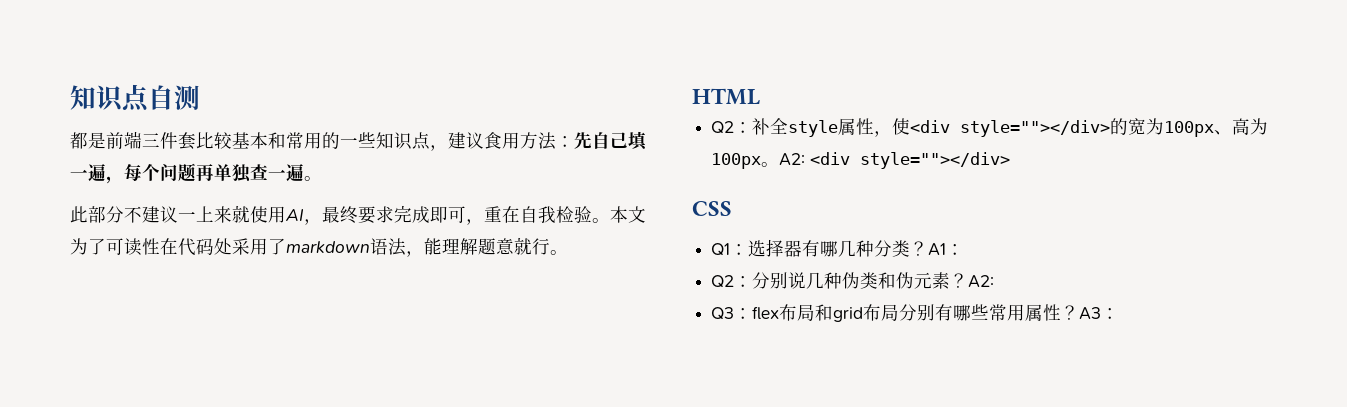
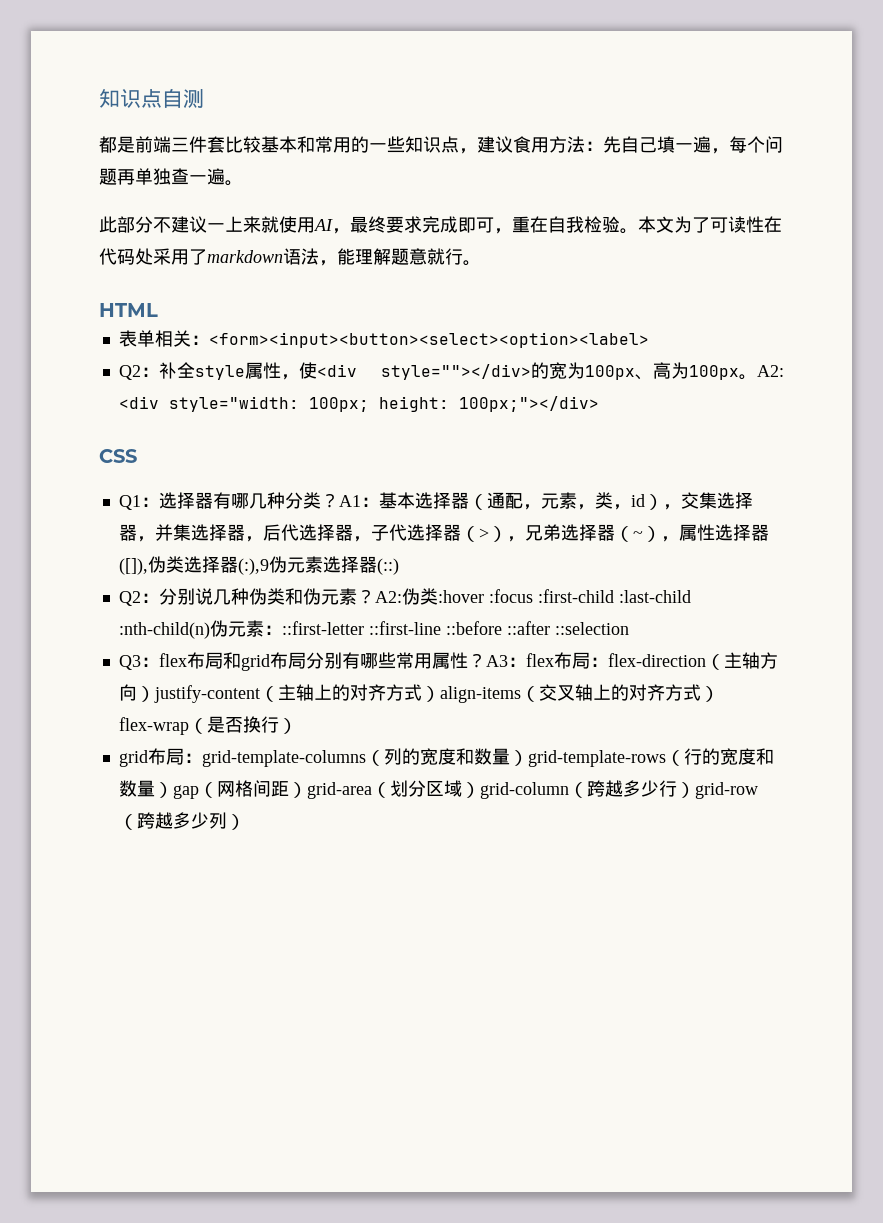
+ 表单相关：<form><input><button><select><option><label>
- A2: <div style=""></div>
+ A2: <div style="width: 100px; height: 100px;"></div>
- A1：
+ A1：基本选择器（通配，元素，类，id），交集选择器，并集选择器，后代选择器，子代选择器（>），兄弟选择器（~），属性选择器([]),伪类选择器(:),9伪元素选择器(::)
- Q2：分别说几种伪类和伪元素？A2:
+ Q2：分别说几种伪类和伪元素？A2:伪类:hover :focus :first-child :last-child :nth-child(n)伪元素：::first-letter ::first-line ::before ::after ::selection
- A3：
+ A3：flex布局：flex-direction（主轴方向）justify-content（主轴上的对齐方式）align-items（交叉轴上的对齐方式）flex-wrap（是否换行）
+ grid布局：grid-template-columns（列的宽度和数量）grid-template-rows（行的宽度和数量）gap（网格间距）grid-area（划分区域）grid-column（跨越多少行）grid-row（跨越多少列）

